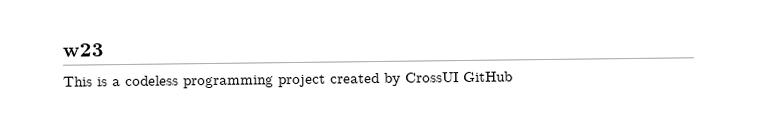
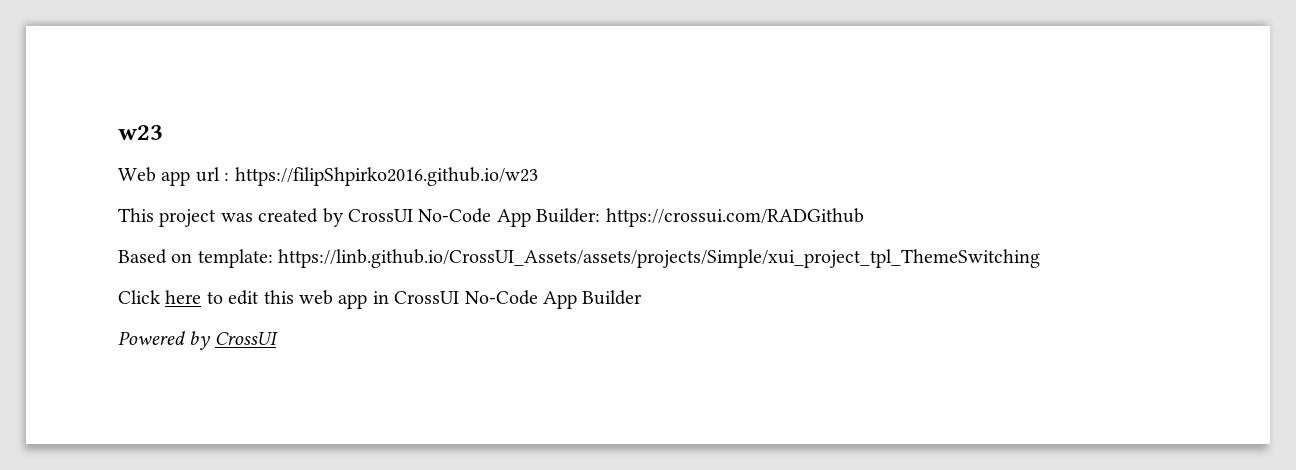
- This is a codeless programming project created by CrossUI GitHub
+ Web app url : https://filipShpirko2016.github.io/w23
+ This project was created by CrossUI No-Code App Builder: https://crossui.com/RADGithub
+ Based on template: https://linb.github.io/CrossUI_Assets/assets/projects/Simple/xui_project_tpl_ThemeSwitching
+ Click here to edit this web app in CrossUI No-Code App Builder
+ Powered by CrossUI

